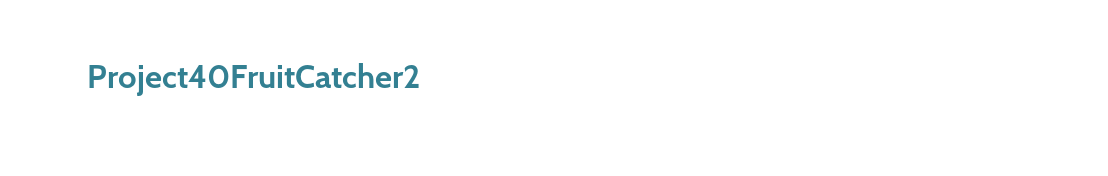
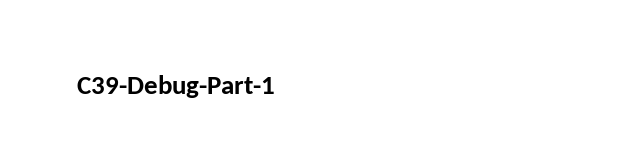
- Project40FruitCatcher2
+ C39-Debug-Part-1

